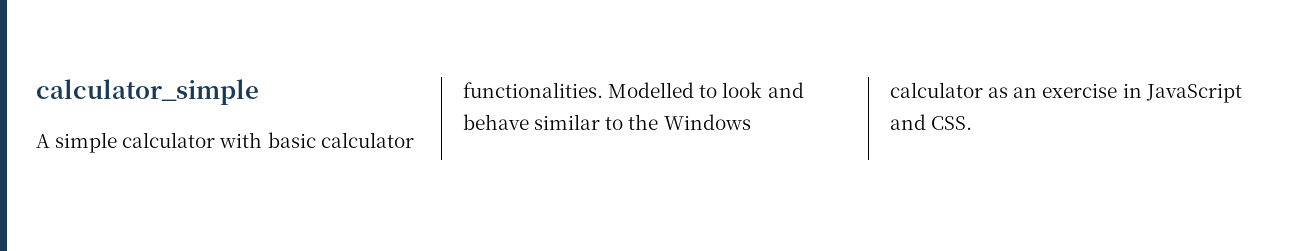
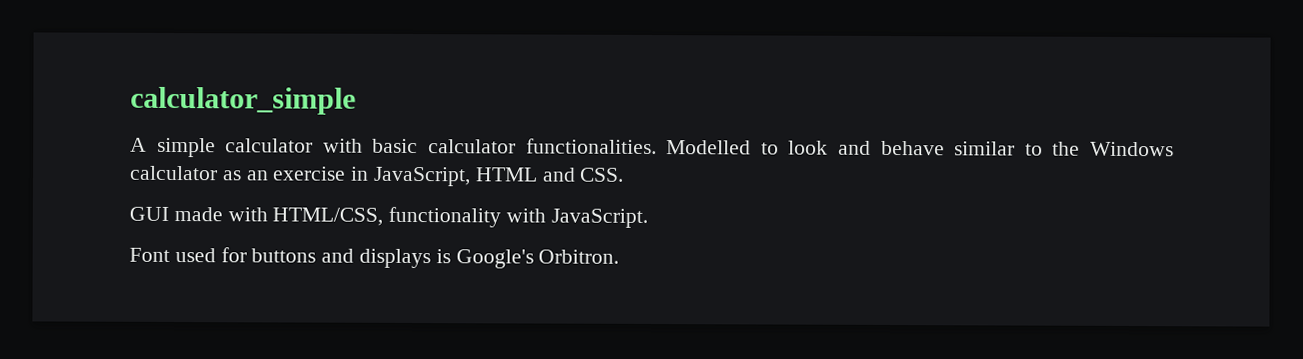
- Modelled to look and behave similar to the Windows calculator as an exercise in JavaScript and CSS.
+ Modelled to look and behave similar to the Windows calculator as an exercise in JavaScript, HTML and CSS.
+ GUI made with HTML/CSS, functionality with JavaScript.
+ Font used for buttons and displays is Google's Orbitron.

